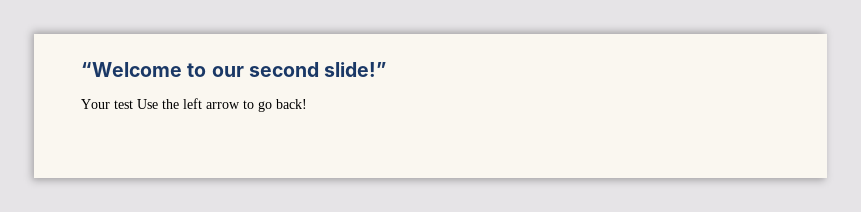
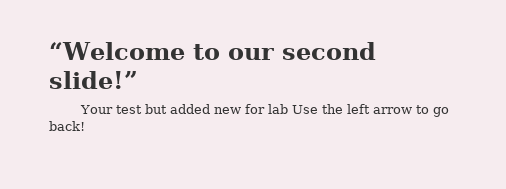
- Your test Use the left arrow to go back!
+ Your test but added new for lab Use the left arrow to go back!

